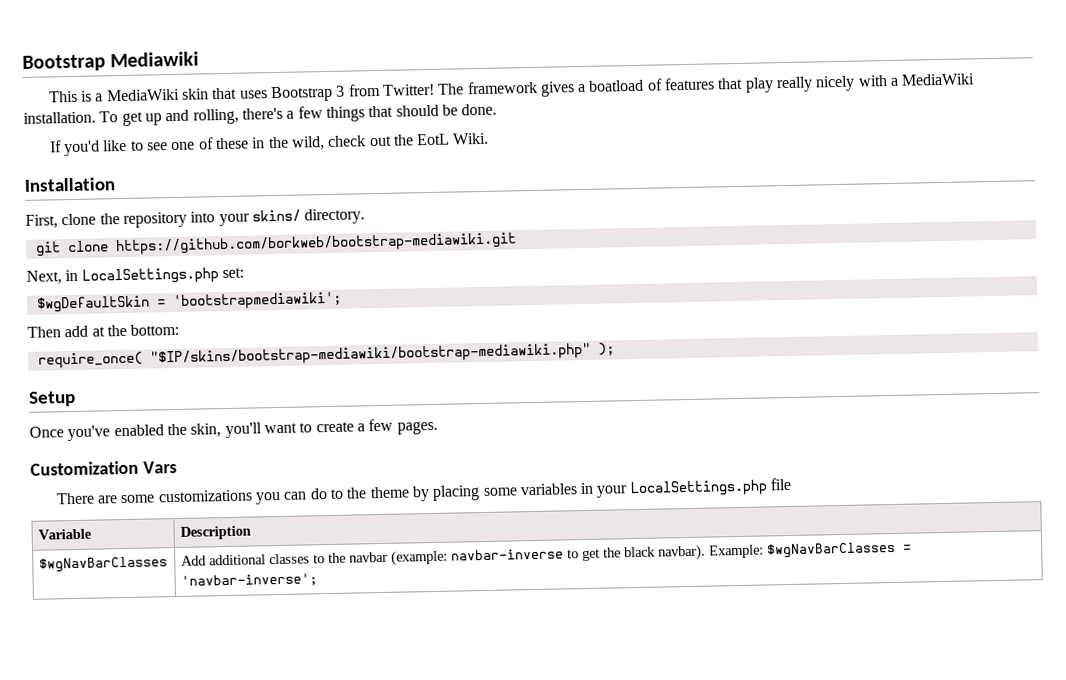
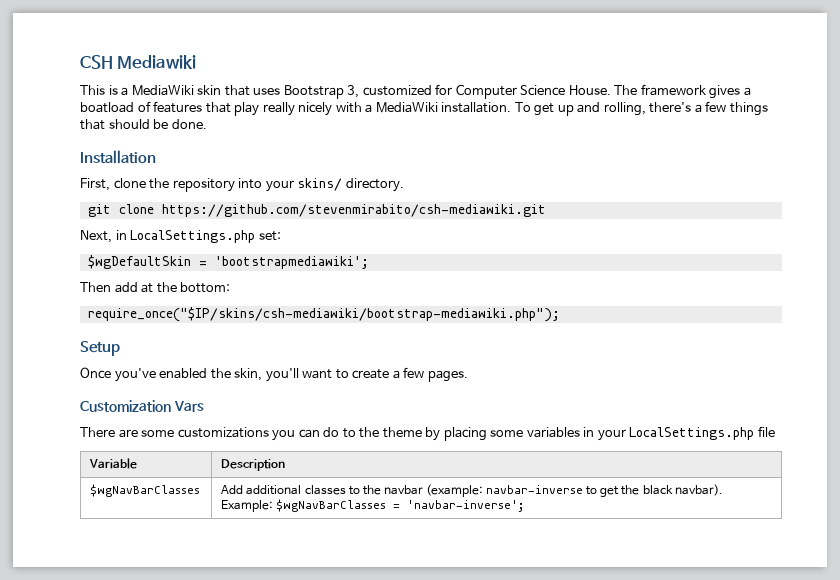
- Bootstrap Mediawiki
+ CSH Mediawiki
- This is a MediaWiki skin that uses Bootstrap 3 from Twitter!
+ This is a MediaWiki skin that uses Bootstrap 3, customized for Computer Science House.
- If you'd like to see one of these in the wild, check out the EotL Wiki.
- git clone https://github.com/borkweb/bootstrap-mediawiki.git
+ git clone https://github.com/stevenmirabito/csh-mediawiki.git
- require_once( "$IP/skins/bootstrap-mediawiki/bootstrap-mediawiki.php" );
+ require_once("$IP/skins/csh-mediawiki/bootstrap-mediawiki.php");

